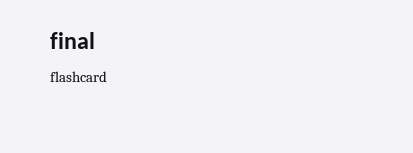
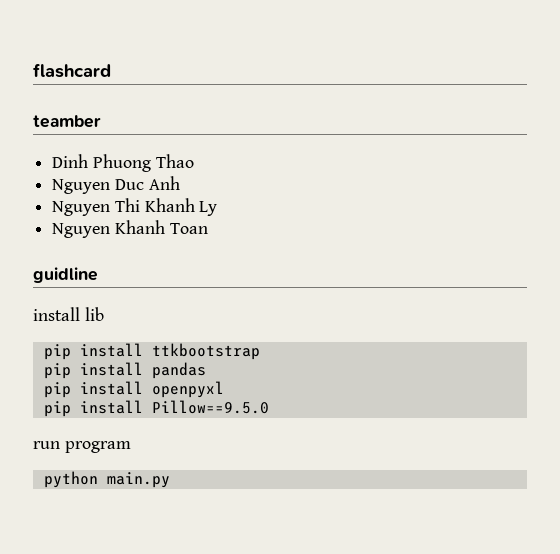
- final
  flashcard
+ teamber
+ Dinh Phuong Thao
+ Nguyen Duc Anh
+ Nguyen Thi Khanh Ly
+ Nguyen Khanh Toan
+ guidline
+ install lib
+ pip install ttkbootstrap
+ pip install pandas
+ pip install openpyxl
+ pip install Pillow==9.5.0
+ run program
+ python main.py

